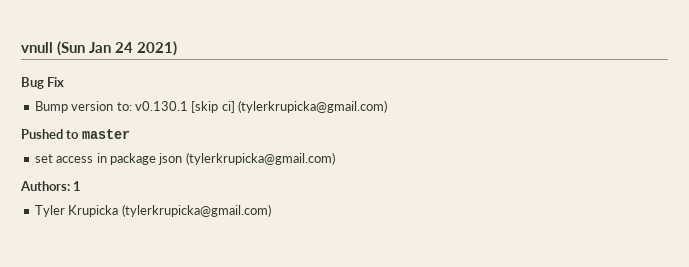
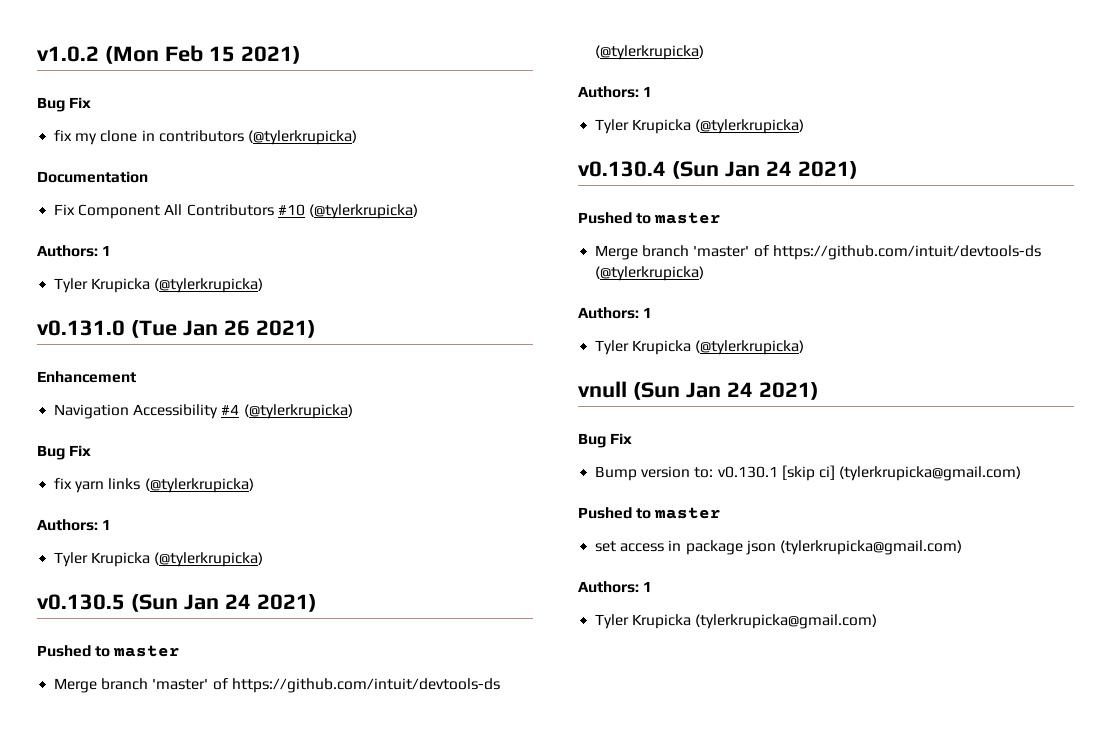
+ v1.0.2 (Mon Feb 15 2021)
+ Bug Fix
+ fix my clone in contributors (@tylerkrupicka)
+ Documentation
+ Fix Component All Contributors #10 (@tylerkrupicka)
+ Authors: 1
+ Tyler Krupicka (@tylerkrupicka)
+ v0.131.0 (Tue Jan 26 2021)
+ Enhancement
+ Navigation Accessibility #4 (@tylerkrupicka)
+ Bug Fix
+ fix yarn links (@tylerkrupicka)
+ Authors: 1
+ Tyler Krupicka (@tylerkrupicka)
+ v0.130.5 (Sun Jan 24 2021)
+ Pushed to master
+ Merge branch 'master' of https://github.com/intuit/devtools-ds (@tylerkrupicka)
+ Authors: 1
+ Tyler Krupicka (@tylerkrupicka)
+ v0.130.4 (Sun Jan 24 2021)
+ Pushed to master
+ Merge branch 'master' of https://github.com/intuit/devtools-ds (@tylerkrupicka)
+ Authors: 1
+ Tyler Krupicka (@tylerkrupicka)

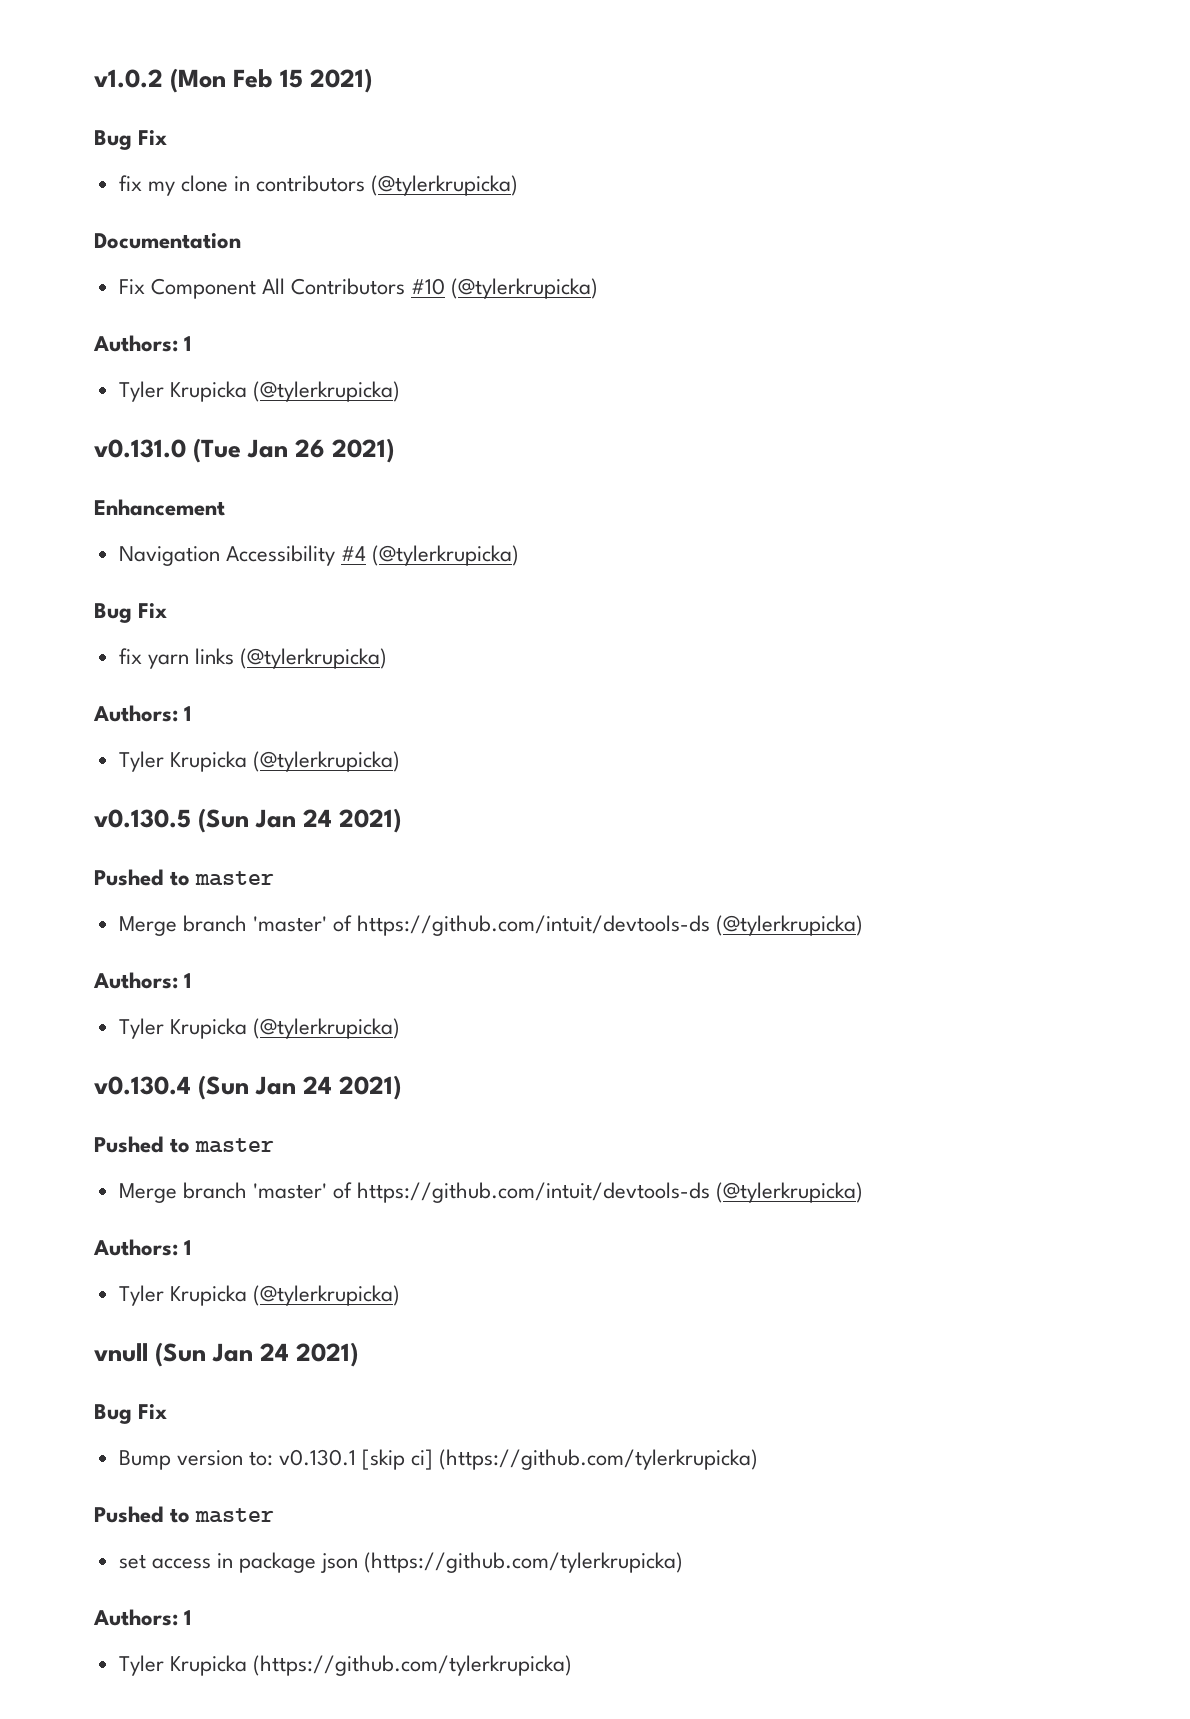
- Bump version to: v0.130.1 [skip ci] (tylerkrupicka@gmail.com)
+ Bump version to: v0.130.1 [skip ci] (https://github.com/tylerkrupicka)
- set access in package json (tylerkrupicka@gmail.com)
+ set access in package json (https://github.com/tylerkrupicka)
  Authors: 1
- Tyler Krupicka (tylerkrupicka@gmail.com)
+ Tyler Krupicka (https://github.com/tylerkrupicka)

